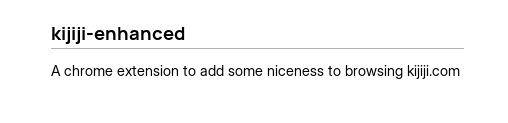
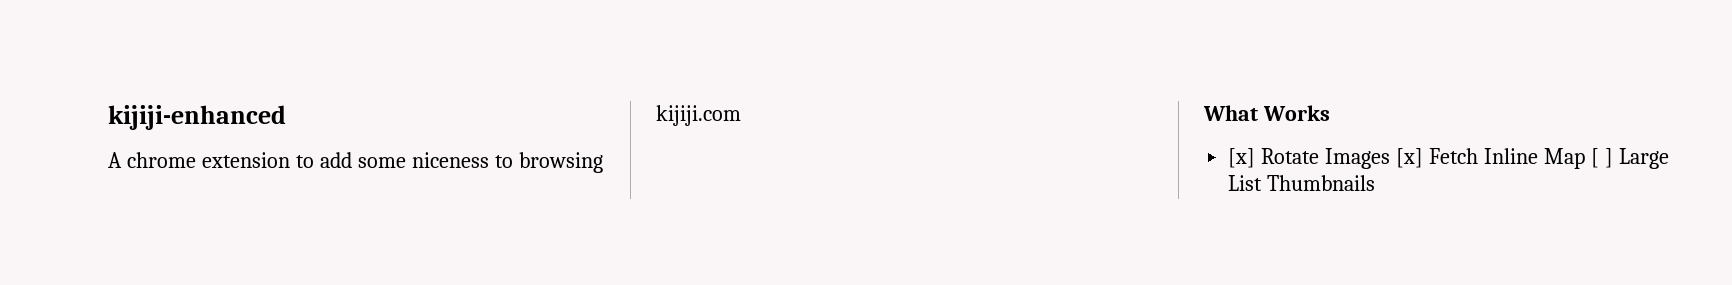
+ What Works
+ [x] Rotate Images [x] Fetch Inline Map [ ] Large List Thumbnails

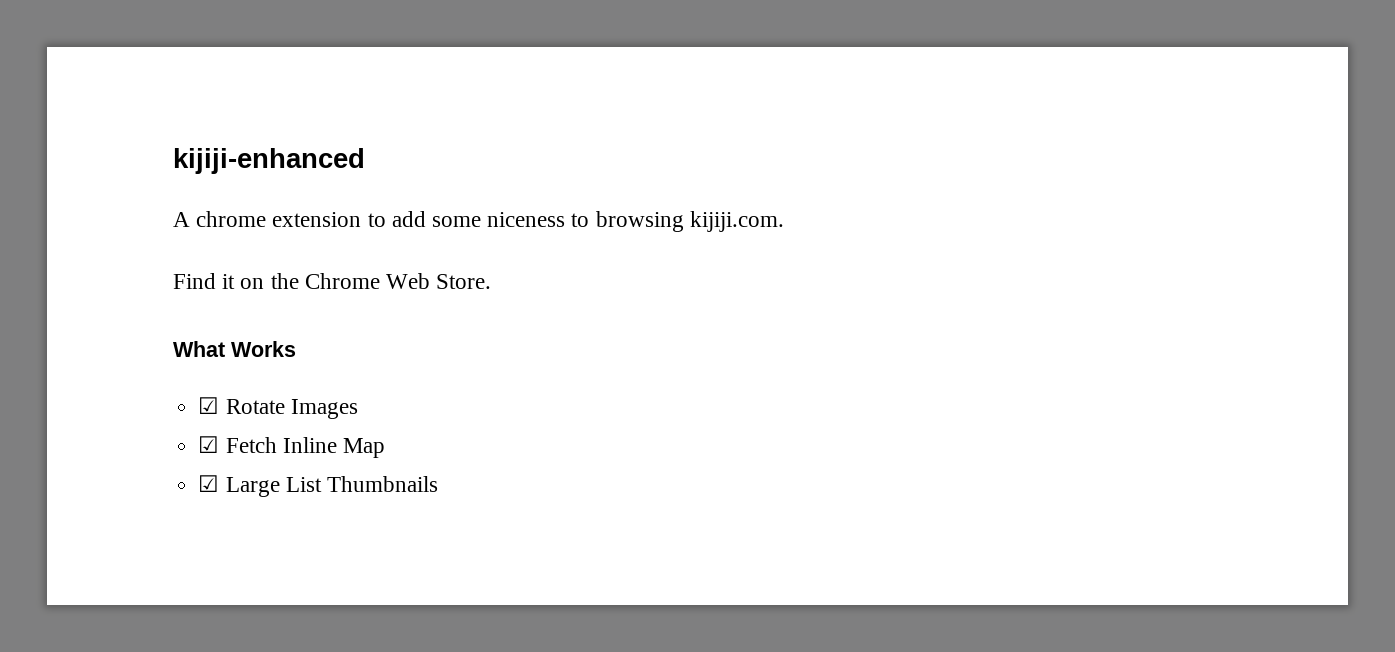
- A chrome extension to add some niceness to browsing kijiji.com
+ A chrome extension to add some niceness to browsing kijiji.com.
+ Find it on the Chrome Web Store.
- [x] Rotate Images [x] Fetch Inline Map [ ] Large List Thumbnails
+ ☑ Rotate Images
+ ☑ Fetch Inline Map
+ ☑ Large List Thumbnails

